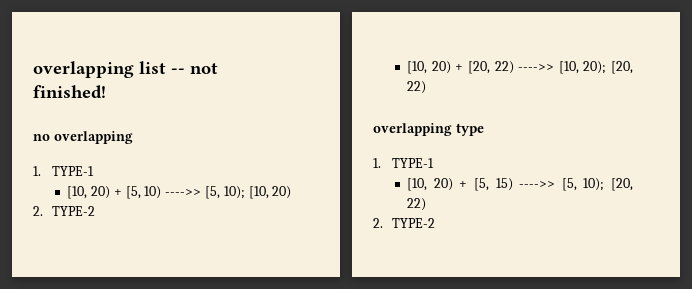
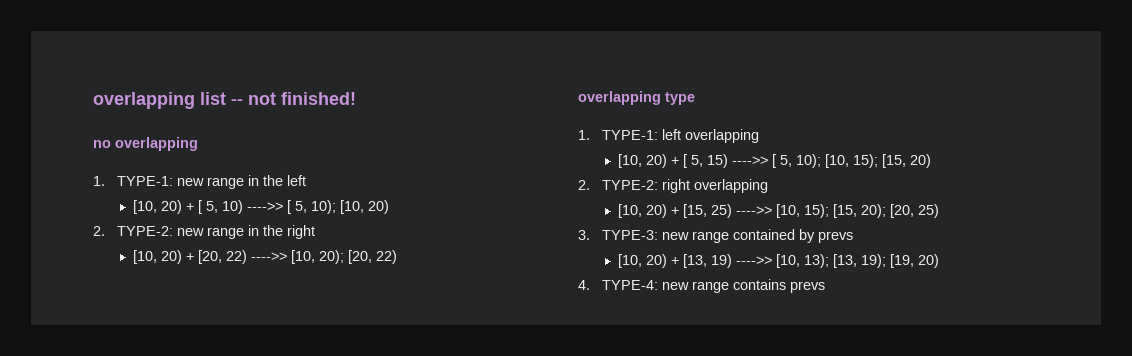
  no overlapping
- 1. TYPE-1
- [10, 20) + [5, 10) ---->> [5, 10); [10, 20)
- 2. TYPE-2
+ 1. TYPE-1: new range in the left
+ [10, 20) + [ 5, 10) ---->> [ 5, 10); [10, 20)
+ 2. TYPE-2: new range in the right
  overlapping type
- 1. TYPE-1
- [10, 20) + [5, 15) ---->> [5, 10); [20, 22)
- 2. TYPE-2
+ 1. TYPE-1: left overlapping
+ [10, 20) + [ 5, 15) ---->> [ 5, 10); [10, 15); [15, 20)
+ 2. TYPE-2: right overlapping
+ [10, 20) + [15, 25) ---->> [10, 15); [15, 20); [20, 25)
+ 3. TYPE-3: new range contained by prevs
+ [10, 20) + [13, 19) ---->> [10, 13); [13, 19); [19, 20)
+ 4. TYPE-4: new range contains prevs

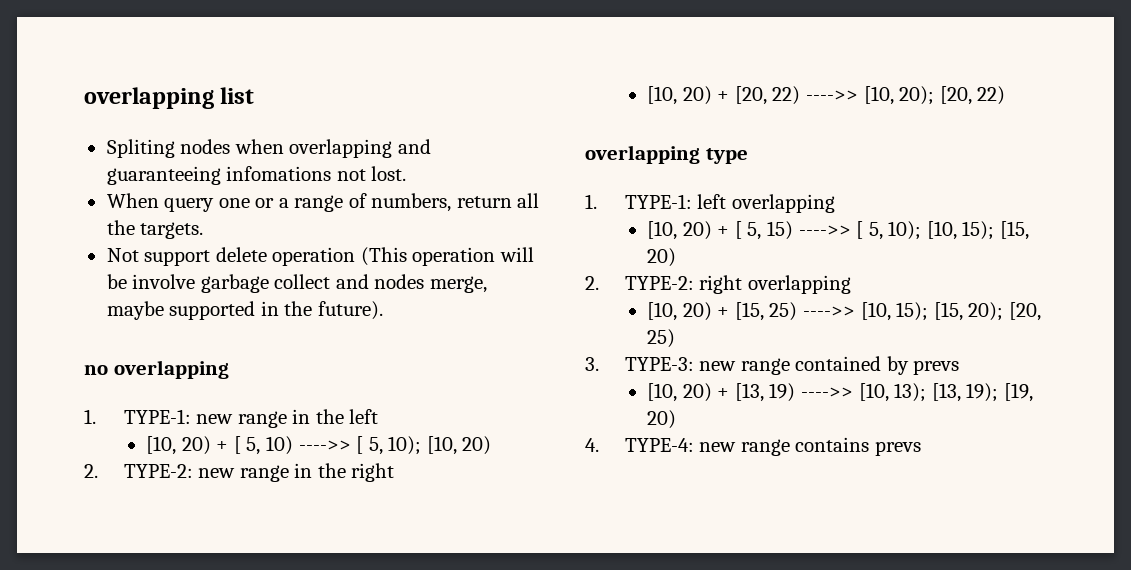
- overlapping list -- not finished!
+ overlapping list
+ Spliting nodes when overlapping and guaranteeing infomations not lost.
+ When query one or a range of numbers, return all the targets.
+ Not support delete operation (This operation will be involve garbage collect and nodes merge, maybe supported in the future).

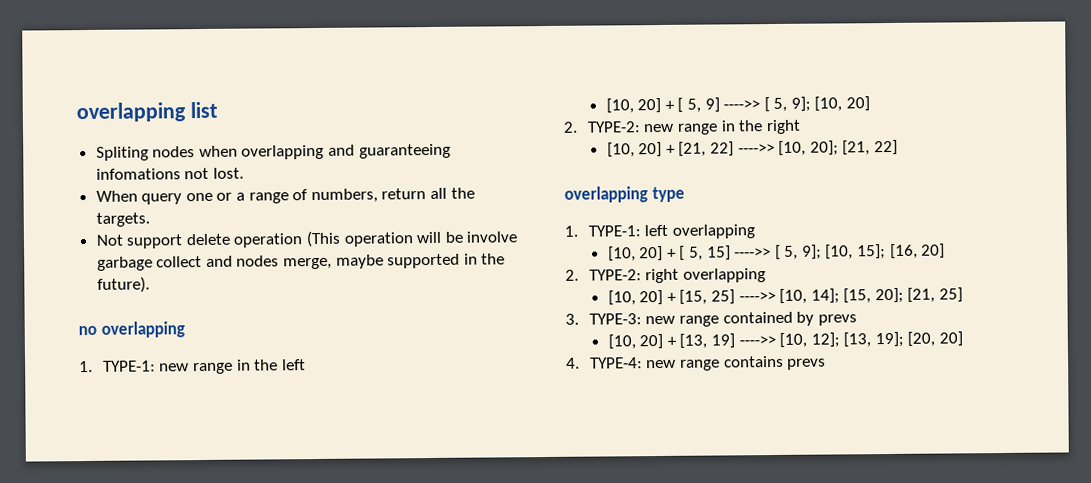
- [10, 20) + [ 5, 10) ---->> [ 5, 10); [10, 20)
+ [10, 20] + [ 5, 9] ---->> [ 5, 9]; [10, 20]
- [10, 20) + [20, 22) ---->> [10, 20); [20, 22)
+ [10, 20] + [21, 22] ---->> [10, 20]; [21, 22]
- [10, 20) + [ 5, 15) ---->> [ 5, 10); [10, 15); [15, 20)
+ [10, 20] + [ 5, 15] ---->> [ 5, 9]; [10, 15]; [16, 20]
- [10, 20) + [15, 25) ---->> [10, 15); [15, 20); [20, 25)
+ [10, 20] + [15, 25] ---->> [10, 14]; [15, 20]; [21, 25]
- [10, 20) + [13, 19) ---->> [10, 13); [13, 19); [19, 20)
+ [10, 20] + [13, 19] ---->> [10, 12]; [13, 19]; [20, 20]

